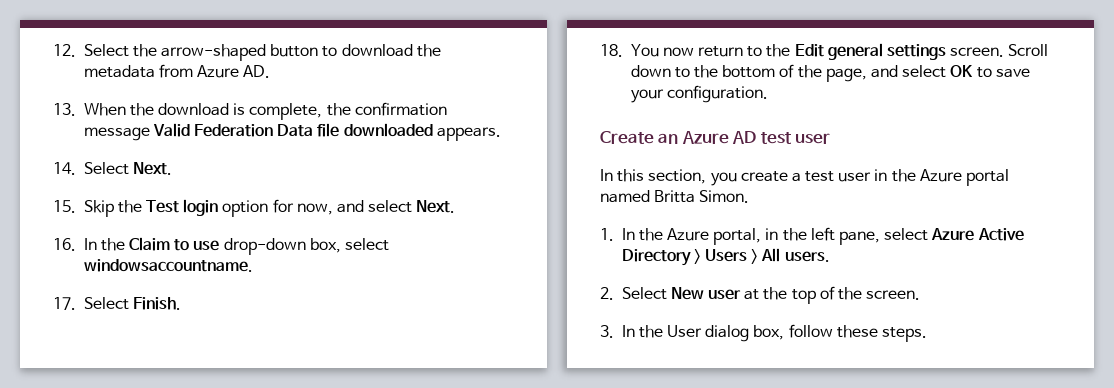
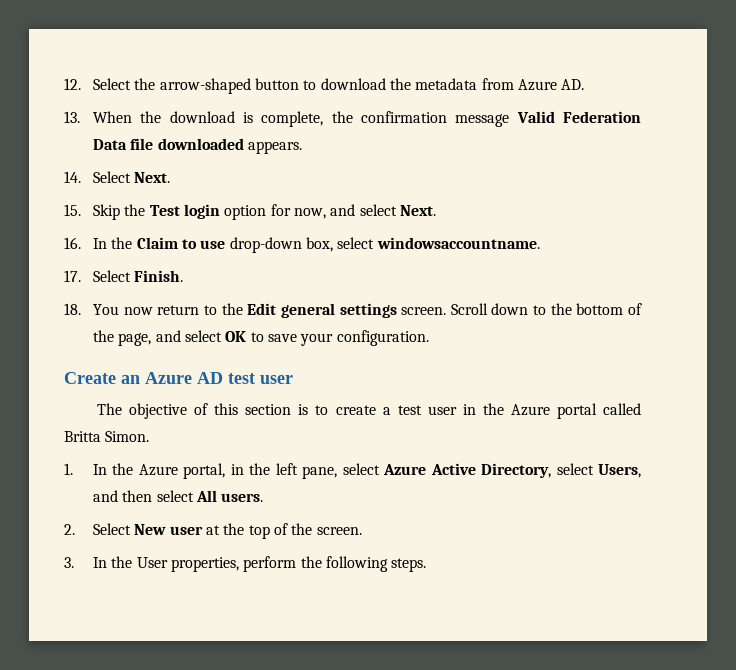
- In this section, you create a test user in the Azure portal named Britta Simon.
+ The objective of this section is to create a test user in the Azure portal called Britta Simon.
- 1. In the Azure portal, in the left pane, select Azure Active Directory > Users > All users.
+ 1. In the Azure portal, in the left pane, select Azure Active Directory, select Users, and then select All users.
- 3. In the User dialog box, follow these steps.
+ 3. In the User properties, perform the following steps.

